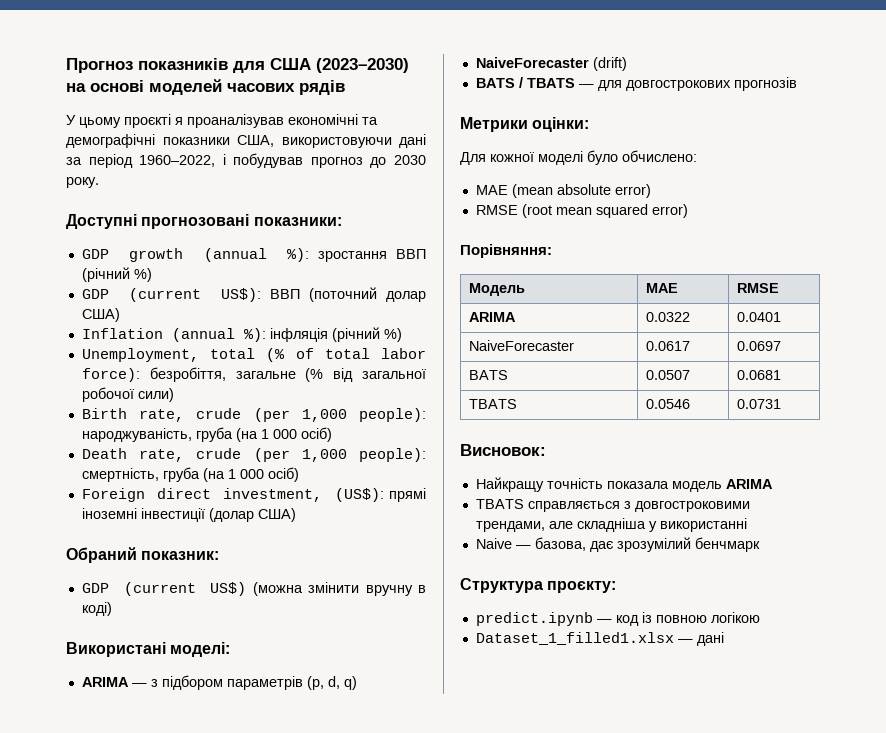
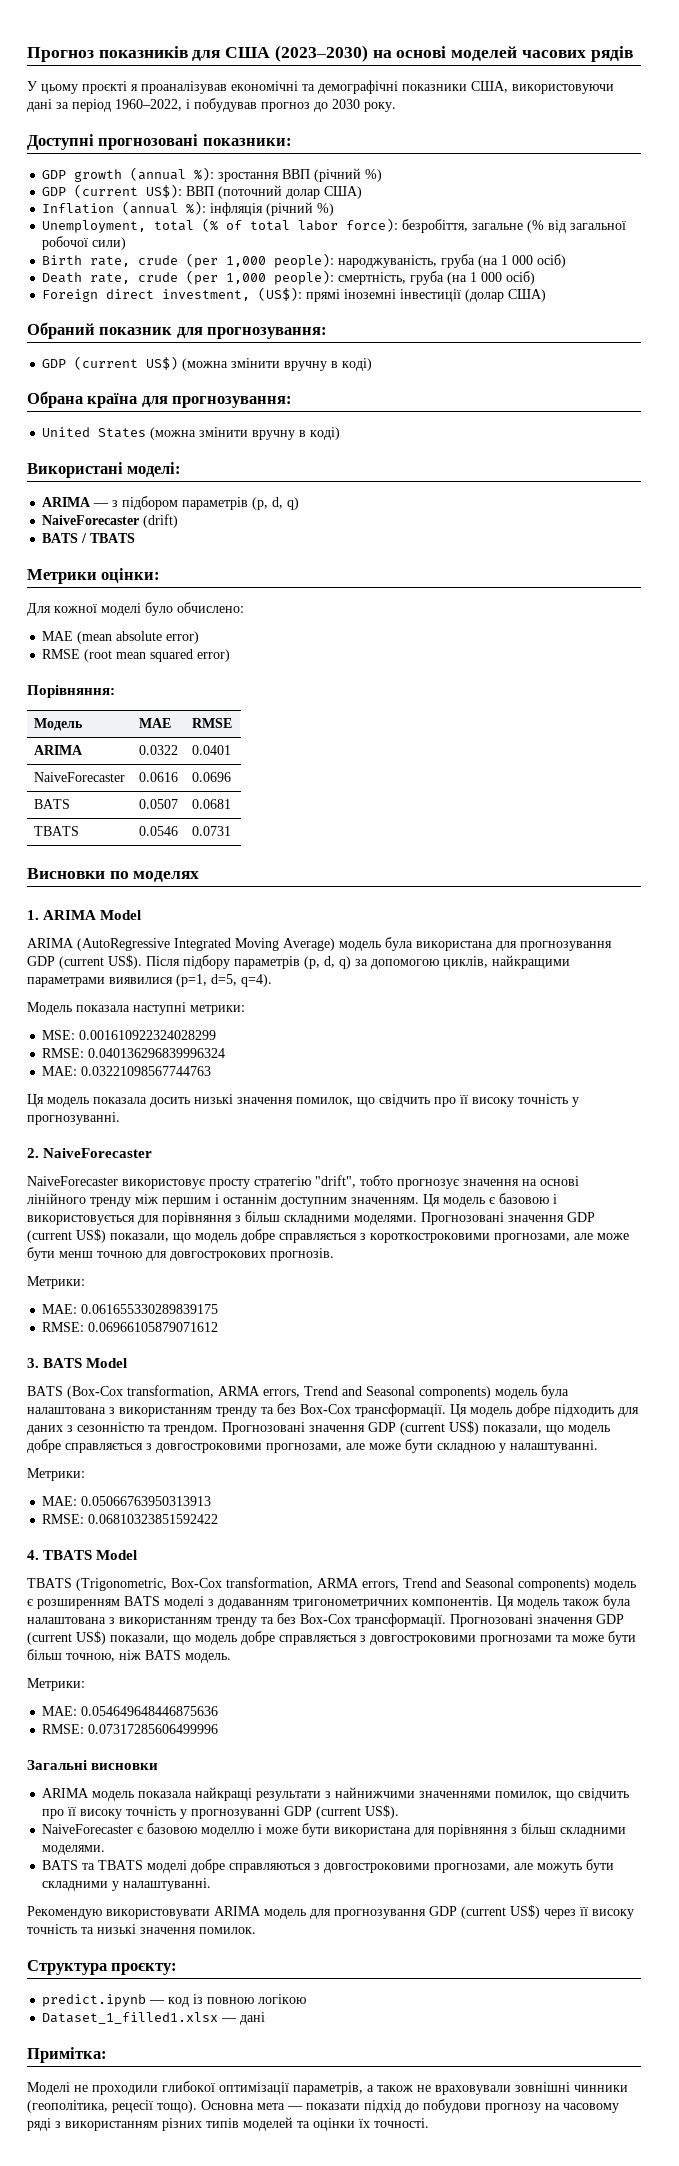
- Обраний показник:
+ Обраний показник для прогнозування:
+ Обрана країна для прогнозування:
+ United States (можна змінити вручну в коді)
- BATS / TBATS — для довгострокових прогнозів
+ BATS / TBATS
- NaiveForecaster | 0.0617 | 0.0697
+ NaiveForecaster | 0.0616 | 0.0696
- Висновок:
- Найкращу точність показала модель ARIMA
- TBATS справляється з довгостроковими трендами, але складніша у використанні
- Naive — базова, дає зрозумілий бенчмарк
+ Висновки по моделях
+ 1. ARIMA Model
+ ARIMA (AutoRegressive Integrated Moving Average) модель була використана для прогнозування GDP (current US$). Після підбору параметрів (p, d, q) за допомогою циклів, найкращими параметрами виявилися (p=1, d=5, q=4).
+ Модель показала наступні метрики:
+ MSE: 0.001610922324028299
+ RMSE: 0.040136296839996324
+ MAE: 0.03221098567744763
+ Ця модель показала досить низькі значення помилок, що свідчить про її високу точність у прогнозуванні.
+ 2. NaiveForecaster
+ NaiveForecaster використовує просту стратегію "drift", тобто прогнозує значення на основі лінійного тренду між першим і останнім доступним значенням. Ця модель є базовою і використовується для порівняння з більш складними моделями. Прогнозовані значення GDP (current US$) показали, що модель добре справляється з короткостроковими прогнозами, але може бути менш точною для довгострокових прогнозів.
+ Метрики:
+ MAE: 0.061655330289839175
+ RMSE: 0.06966105879071612
+ 3. BATS Model
+ BATS (Box-Cox transformation, ARMA errors, Trend and Seasonal components) модель була налаштована з використанням тренду та без Box-Cox трансформації. Ця модель добре підходить для даних з сезонністю та трендом. Прогнозовані значення GDP (current US$) показали, що модель добре справляється з довгостроковими прогнозами, але може бути складною у налаштуванні.
+ Метрики:
+ MAE: 0.05066763950313913
+ RMSE: 0.06810323851592422
+ 4. TBATS Model
+ TBATS (Trigonometric, Box-Cox transformation, ARMA errors, Trend and Seasonal components) модель є розширенням BATS моделі з додаванням тригонометричних компонентів. Ця модель також була налаштована з використанням тренду та без Box-Cox трансформації. Прогнозовані значення GDP (current US$) показали, що модель добре справляється з довгостроковими прогнозами та може бути більш точною, ніж BATS модель.
+ Метрики:
+ MAE: 0.054649648446875636
+ RMSE: 0.07317285606499996
+ Загальні висновки
+ ARIMA модель показала найкращі результати з найнижчими значеннями помилок, що свідчить про її високу точність у прогнозуванні GDP (current US$).
+ NaiveForecaster є базовою моделлю і може бути використана для порівняння з більш складними моделями.
+ BATS та TBATS моделі добре справляються з довгостроковими прогнозами, але можуть бути складними у налаштуванні.
+ Рекомендую використовувати ARIMA модель для прогнозування GDP (current US$) через її високу точність та низькі значення помилок.
+ Примітка:
+ Моделі не проходили глибокої оптимізації параметрів, а також не враховували зовнішні чинники (геополітика, рецесії тощо). Основна мета — показати підхід до побудови прогнозу на часовому ряді з використанням різних типів моделей та оцінки їх точності.

